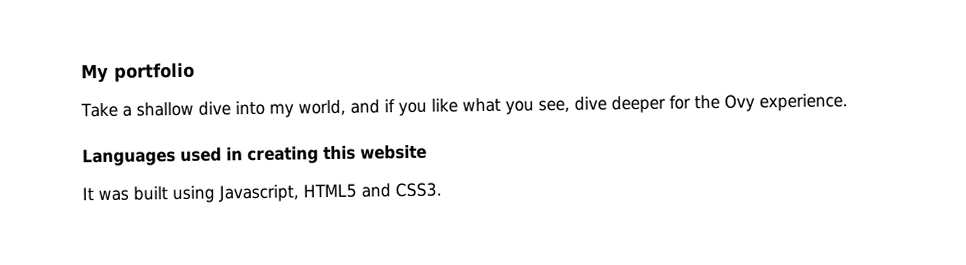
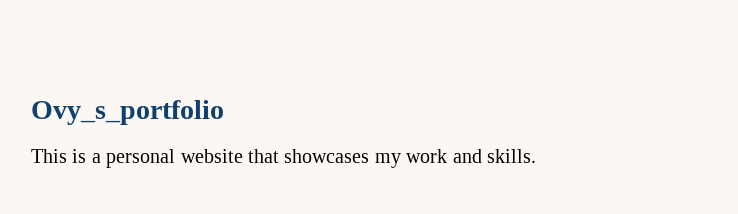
- My portfolio
- Take a shallow dive into my world, and if you like what you see, dive deeper for the Ovy experience.
- Languages used in creating this website
- It was built using Javascript, HTML5 and CSS3.
+ Ovy_s_portfolio
+ This is a personal website that showcases my work and skills.

